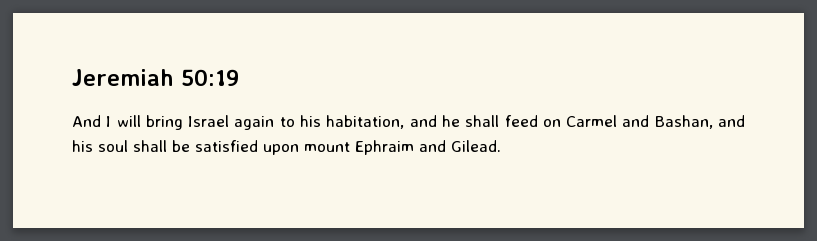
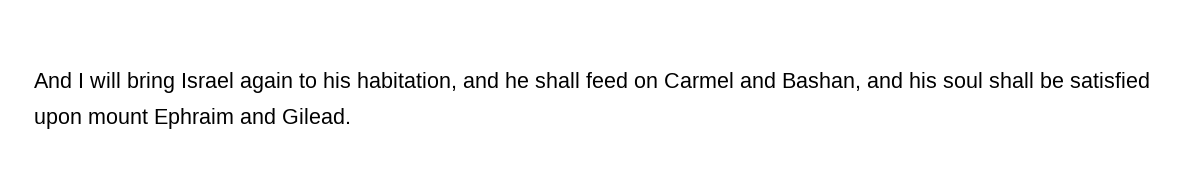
- Jeremiah 50:19

